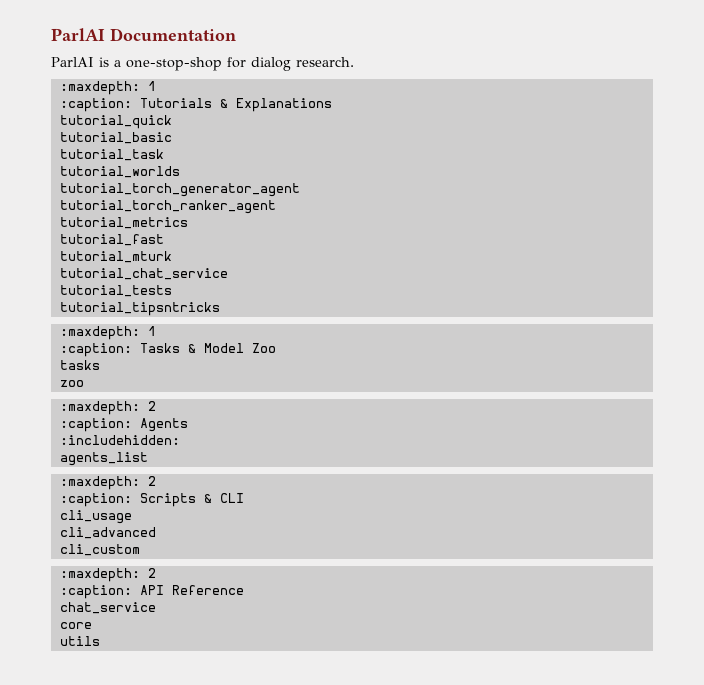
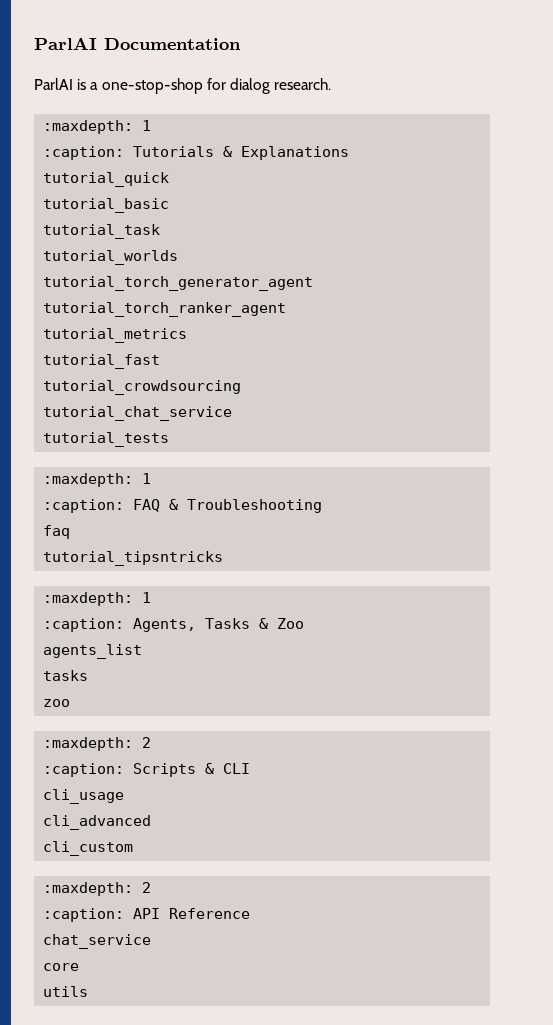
- tutorial_mturk
+ tutorial_crowdsourcing
  tutorial_tests
+ :maxdepth: 1
+ :caption: FAQ & Troubleshooting
+ faq
- :caption: Tasks & Model Zoo
+ :caption: Agents, Tasks & Zoo
+ agents_list
- :caption: Agents
- :includehidden:
- agents_list
- :maxdepth: 2

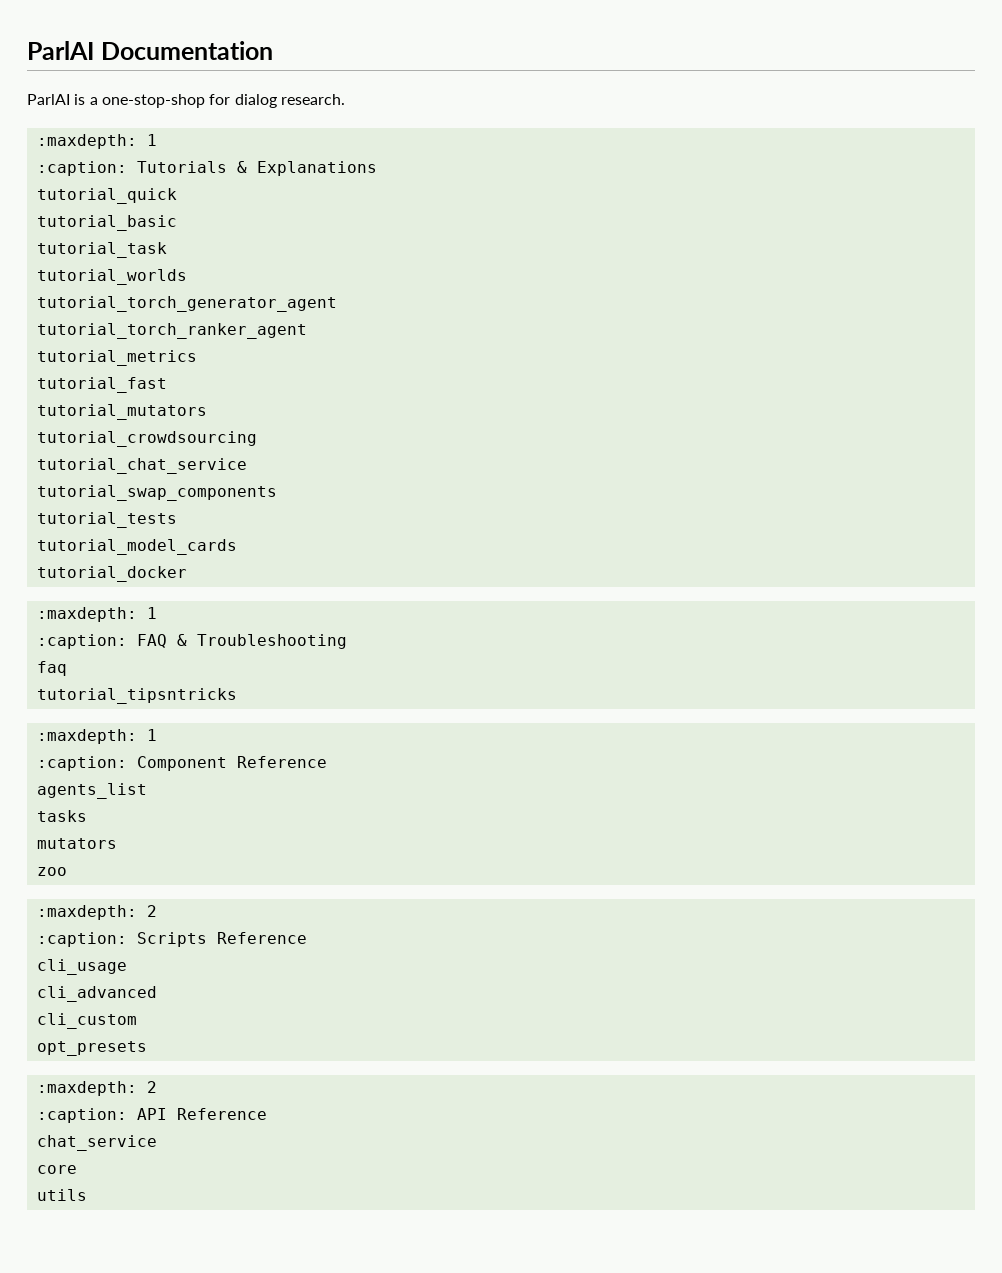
+ tutorial_mutators
+ tutorial_swap_components
+ tutorial_model_cards
+ tutorial_docker
- :caption: Agents, Tasks & Zoo
+ :caption: Component Reference
+ mutators
- :caption: Scripts & CLI
+ :caption: Scripts Reference
+ opt_presets

